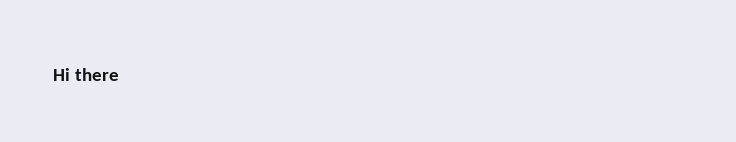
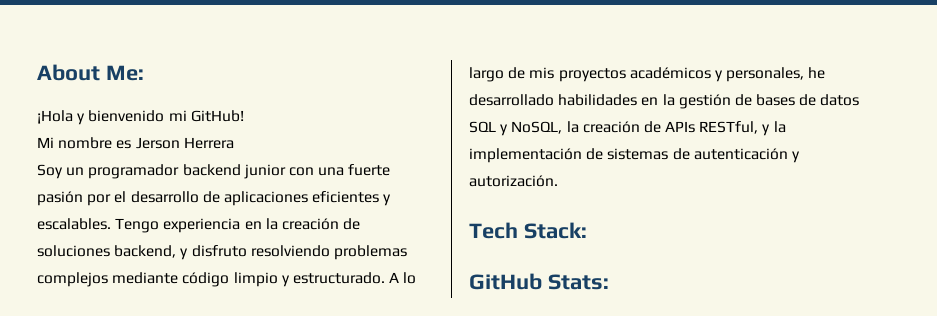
- Hi there
+ About Me:
+ ¡Hola y bienvenido mi GitHub!
+ Mi nombre es Jerson Herrera
+ Soy un programador backend junior con una fuerte pasión por el desarrollo de aplicaciones eficientes y escalables. Tengo experiencia en la creación de soluciones backend, y disfruto resolviendo problemas complejos mediante código limpio y estructurado. A lo largo de mis proyectos académicos y personales, he desarrollado habilidades en la gestión de bases de datos SQL y NoSQL, la creación de APIs RESTful, y la implementación de sistemas de autenticación y autorización.
+ Tech Stack:
+ GitHub Stats:

